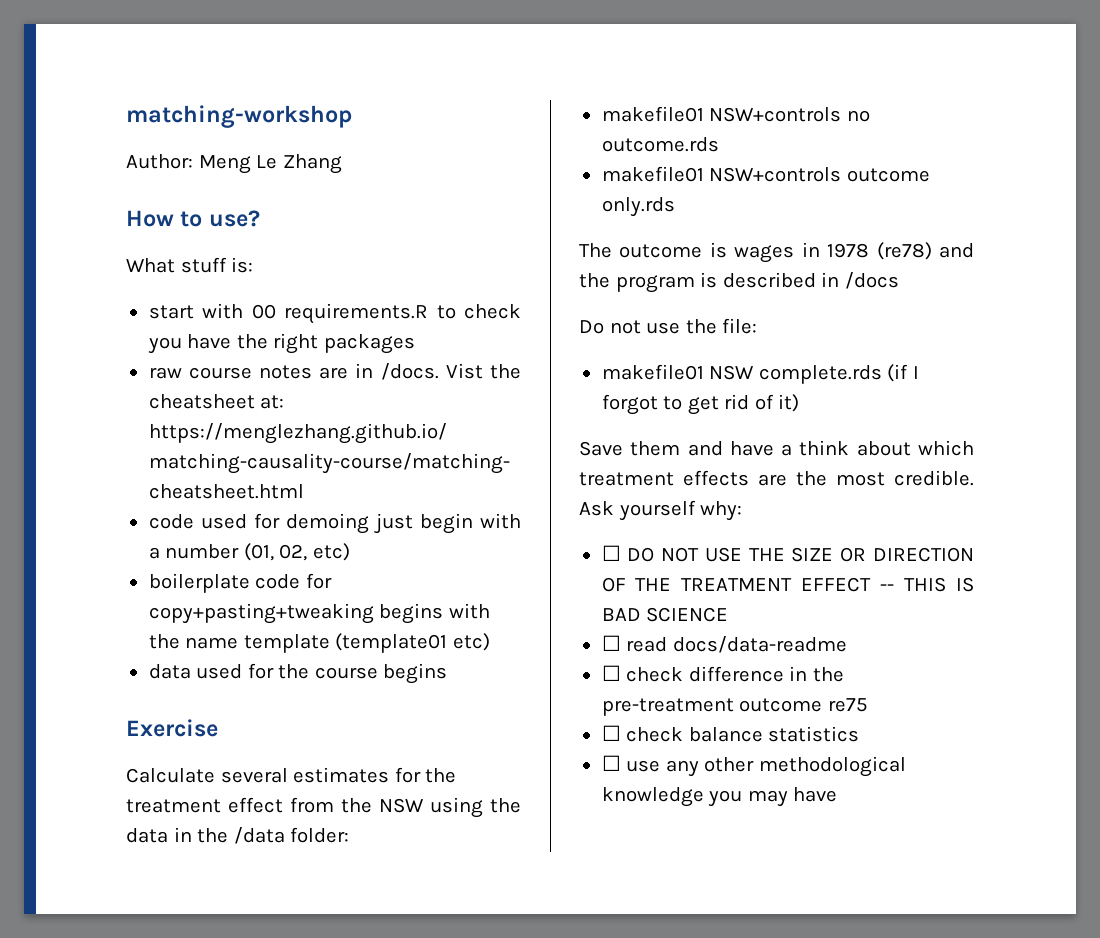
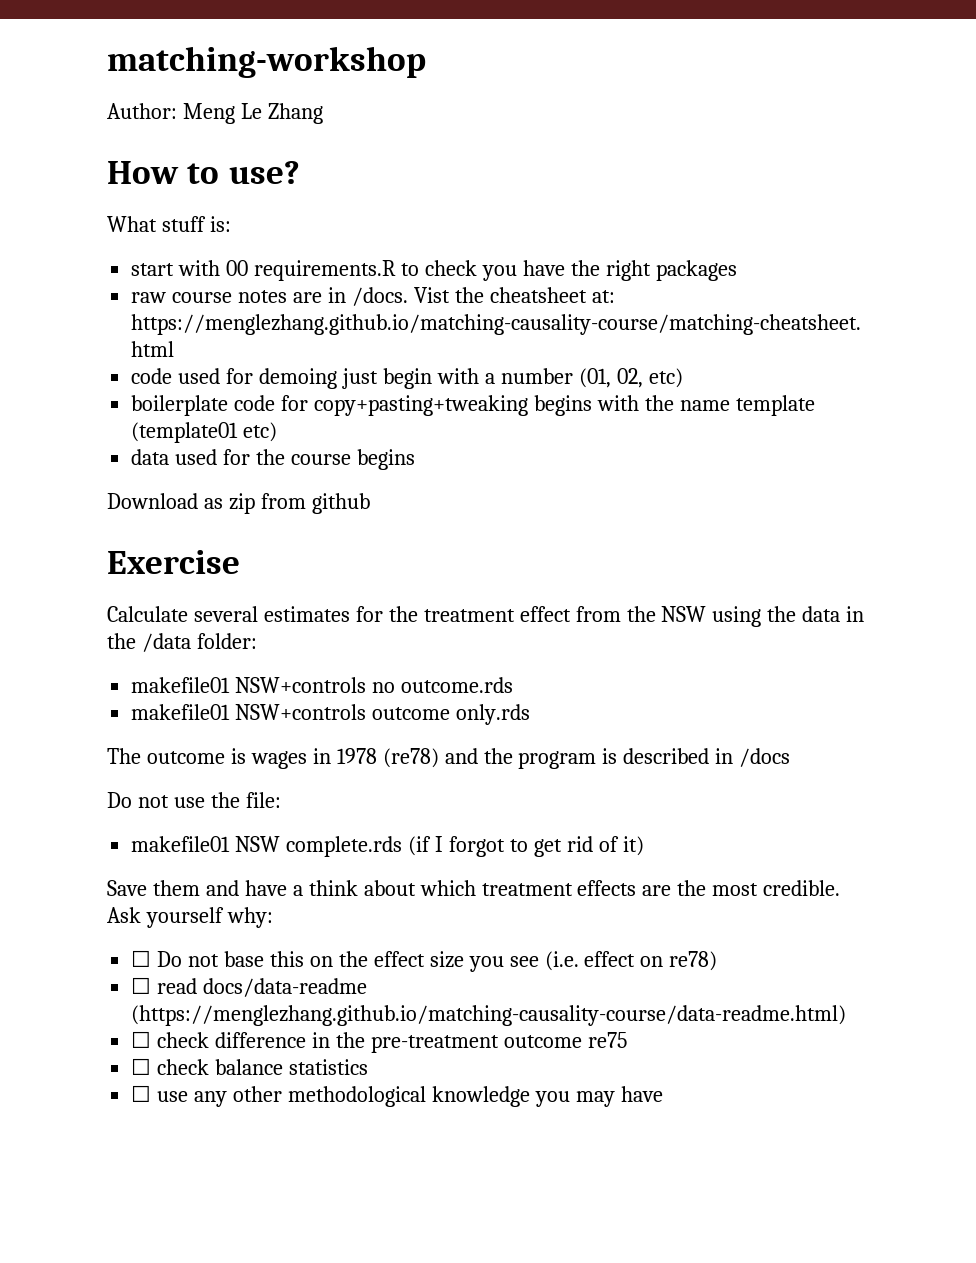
+ Download as zip from github
- ☐ DO NOT USE THE SIZE OR DIRECTION OF THE TREATMENT EFFECT -- THIS IS BAD SCIENCE
+ ☐ Do not base this on the effect size you see (i.e. effect on re78)
- ☐ read docs/data-readme
+ ☐ read docs/data-readme (https://menglezhang.github.io/matching-causality-course/data-readme.html)

